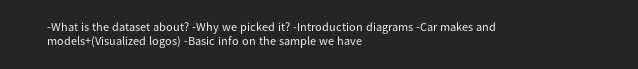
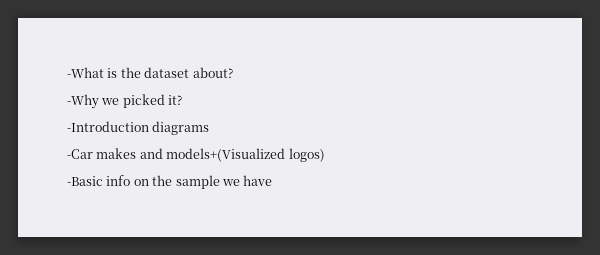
- -What is the dataset about? -Why we picked it? -Introduction diagrams -Car makes and models+(Visualized logos) -Basic info on the sample we have
+ -What is the dataset about?
+ -Why we picked it?
+ -Introduction diagrams
+ -Car makes and models+(Visualized logos)
+ -Basic info on the sample we have

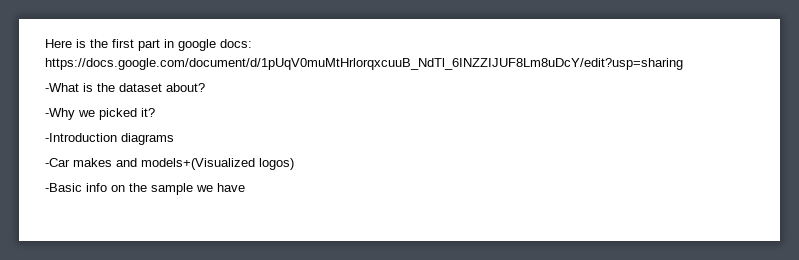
+ Here is the first part in google docs: https://docs.google.com/document/d/1pUqV0muMtHrlorqxcuuB_NdTl_6INZZIJUF8Lm8uDcY/edit?usp=sharing

